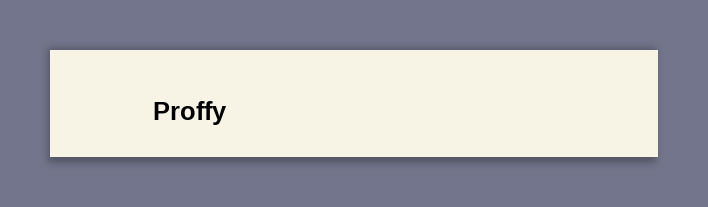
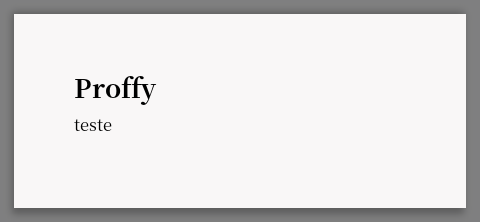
+ teste

